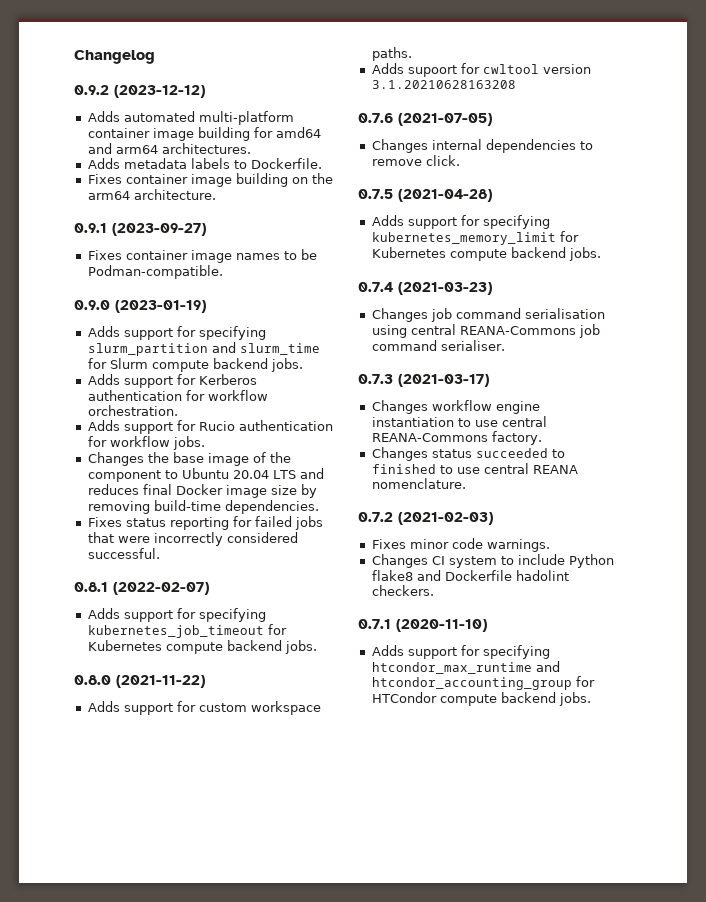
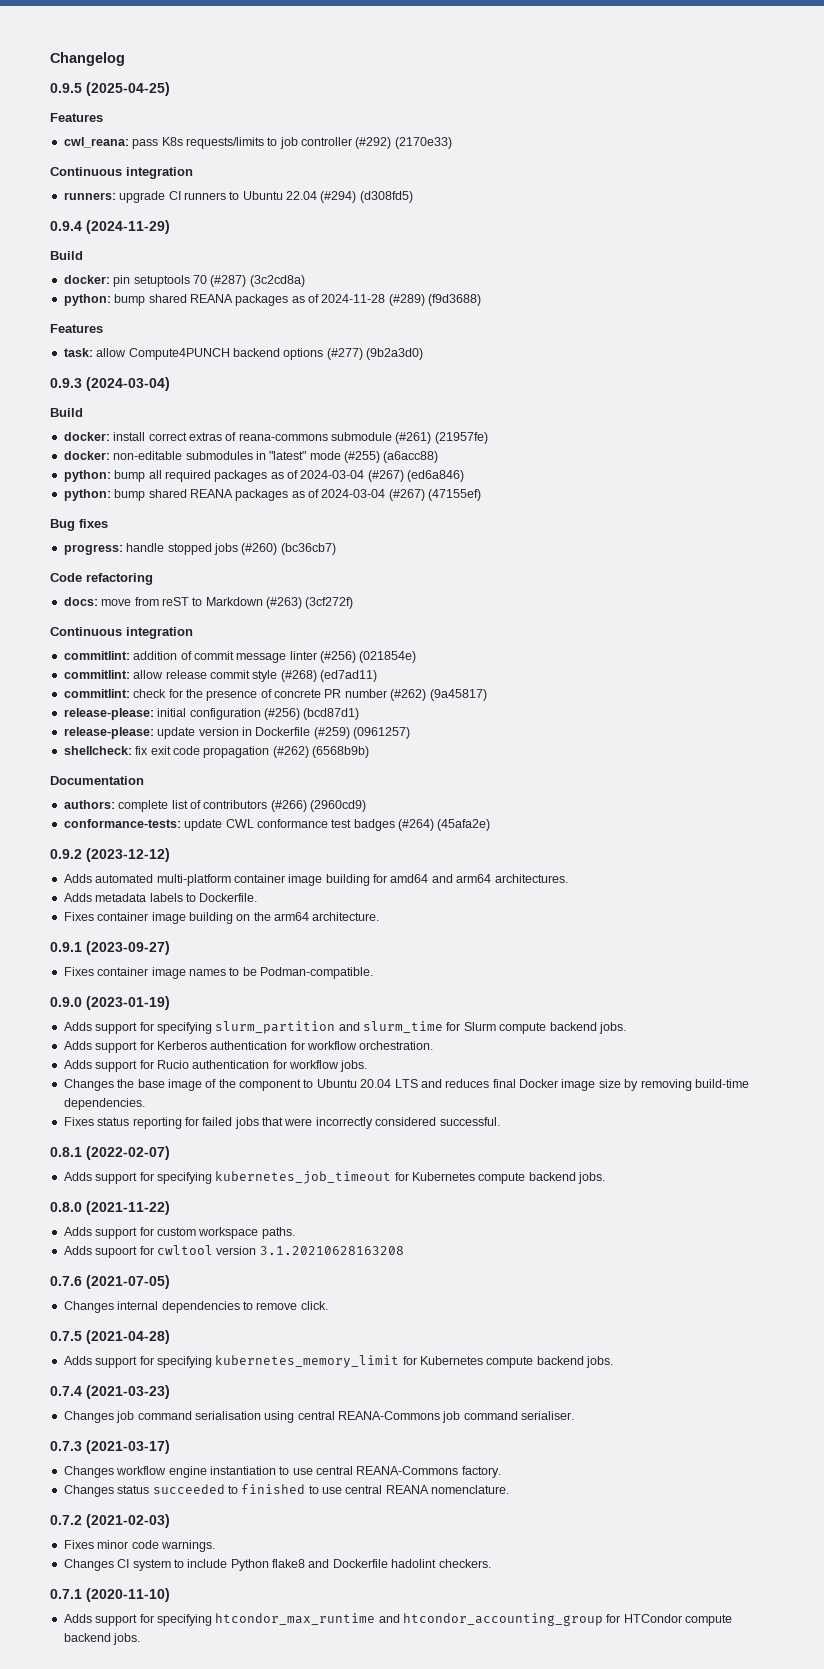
+ 0.9.5 (2025-04-25)
+ Features
+ cwl_reana: pass K8s requests/limits to job controller (#292) (2170e33)
+ Continuous integration
+ runners: upgrade CI runners to Ubuntu 22.04 (#294) (d308fd5)
+ 0.9.4 (2024-11-29)
+ Build
+ docker: pin setuptools 70 (#287) (3c2cd8a)
+ python: bump shared REANA packages as of 2024-11-28 (#289) (f9d3688)
+ Features
+ task: allow Compute4PUNCH backend options (#277) (9b2a3d0)
+ 0.9.3 (2024-03-04)
+ Build
+ docker: install correct extras of reana-commons submodule (#261) (21957fe)
+ docker: non-editable submodules in "latest" mode (#255) (a6acc88)
+ python: bump all required packages as of 2024-03-04 (#267) (ed6a846)
+ python: bump shared REANA packages as of 2024-03-04 (#267) (47155ef)
+ Bug fixes
+ progress: handle stopped jobs (#260) (bc36cb7)
+ Code refactoring
+ docs: move from reST to Markdown (#263) (3cf272f)
+ Continuous integration
+ commitlint: addition of commit message linter (#256) (021854e)
+ commitlint: allow release commit style (#268) (ed7ad11)
+ commitlint: check for the presence of concrete PR number (#262) (9a45817)
+ release-please: initial configuration (#256) (bcd87d1)
+ release-please: update version in Dockerfile (#259) (0961257)
+ shellcheck: fix exit code propagation (#262) (6568b9b)
+ Documentation
+ authors: complete list of contributors (#266) (2960cd9)
+ conformance-tests: update CWL conformance test badges (#264) (45afa2e)

